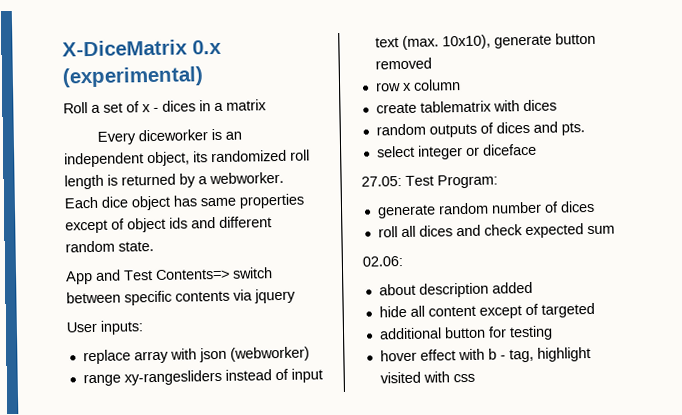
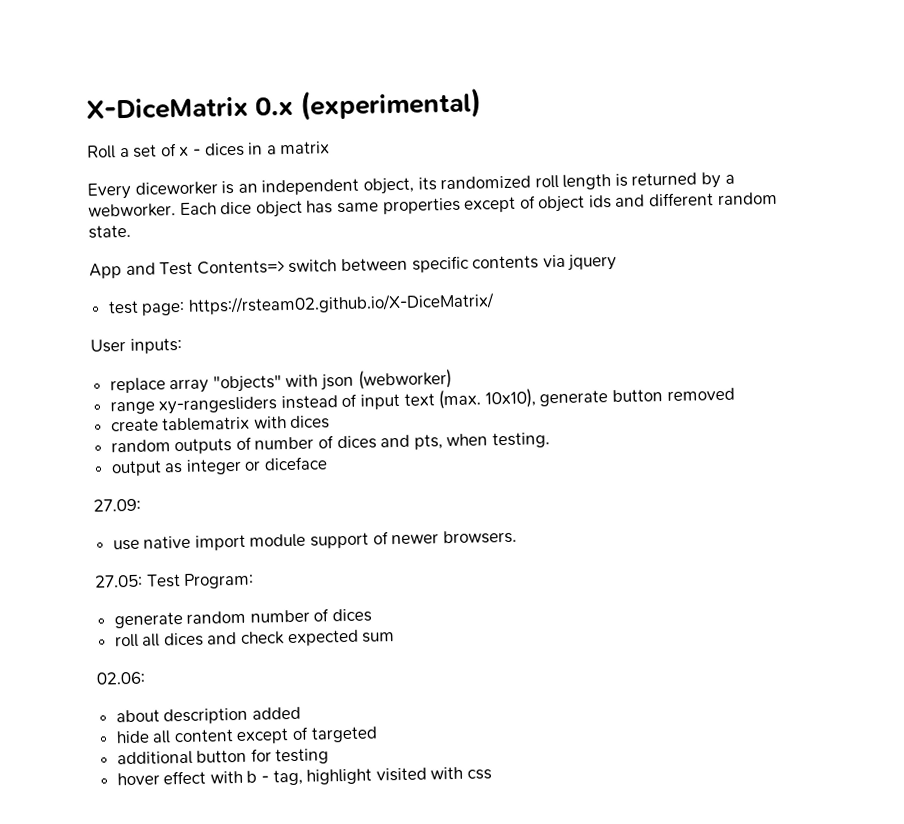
+ test page: https://rsteam02.github.io/X-DiceMatrix/
- replace array with json (webworker)
+ replace array "objects" with json (webworker)
- row x column
- random outputs of dices and pts.
- select integer or diceface
+ random outputs of number of dices and pts, when testing.
+ output as integer or diceface
+ 27.09:
+ use native import module support of newer browsers.

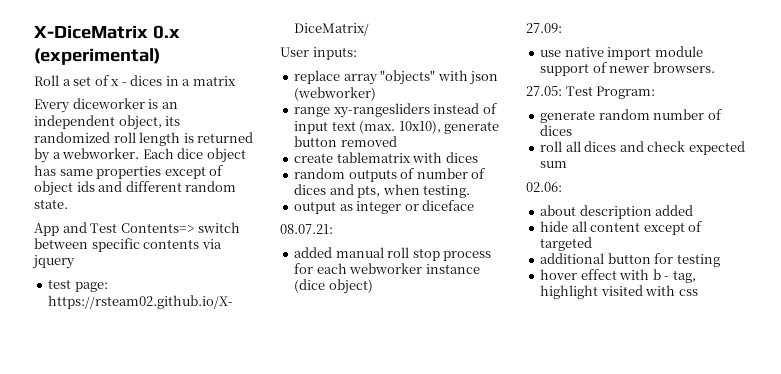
+ 08.07.21:
+ added manual roll stop process for each webworker instance (dice object)

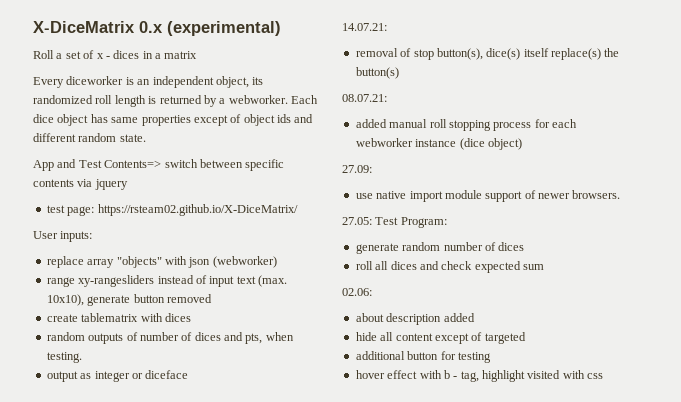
+ 14.07.21:
+ removal of stop button(s), dice(s) itself replace(s) the button(s)
- added manual roll stop process for each webworker instance (dice object)
+ added manual roll stopping process for each webworker instance (dice object)

